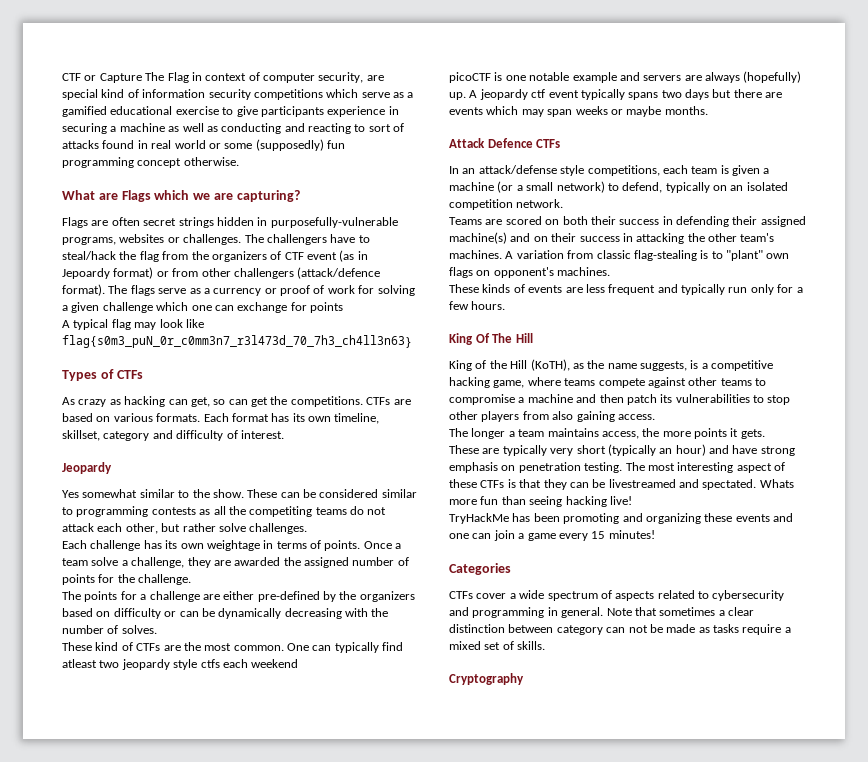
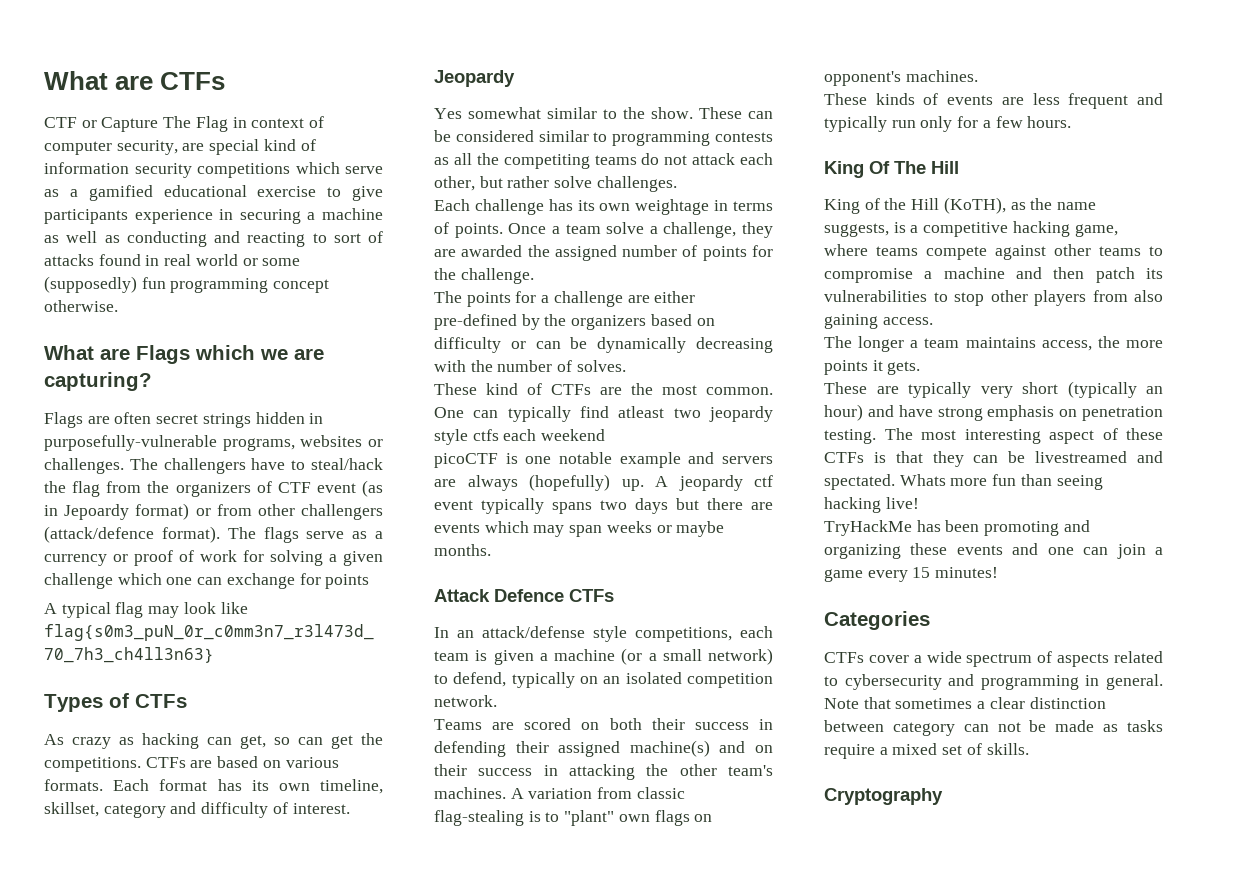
+ What are CTFs

